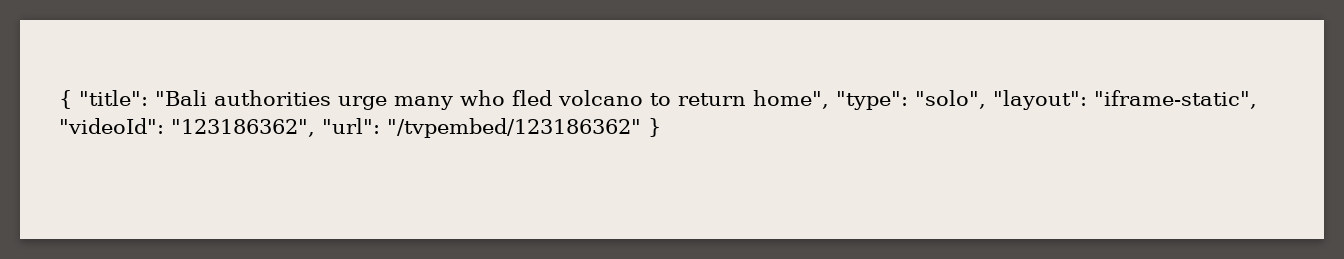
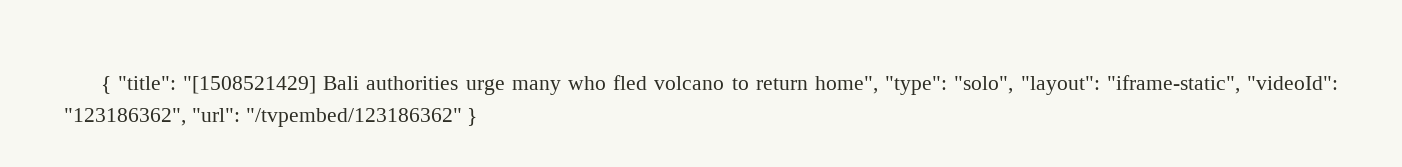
- { "title": "Bali authorities urge many who fled volcano to return home", "type": "solo", "layout": "iframe-static", "videoId": "123186362", "url": "/tvpembed/123186362" }
+ { "title": "[1508521429] Bali authorities urge many who fled volcano to return home", "type": "solo", "layout": "iframe-static", "videoId": "123186362", "url": "/tvpembed/123186362" }

